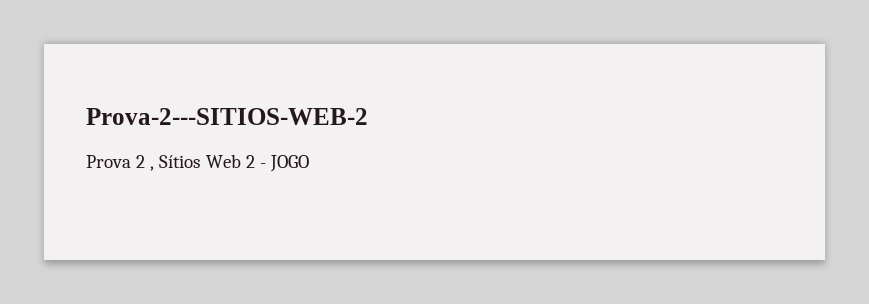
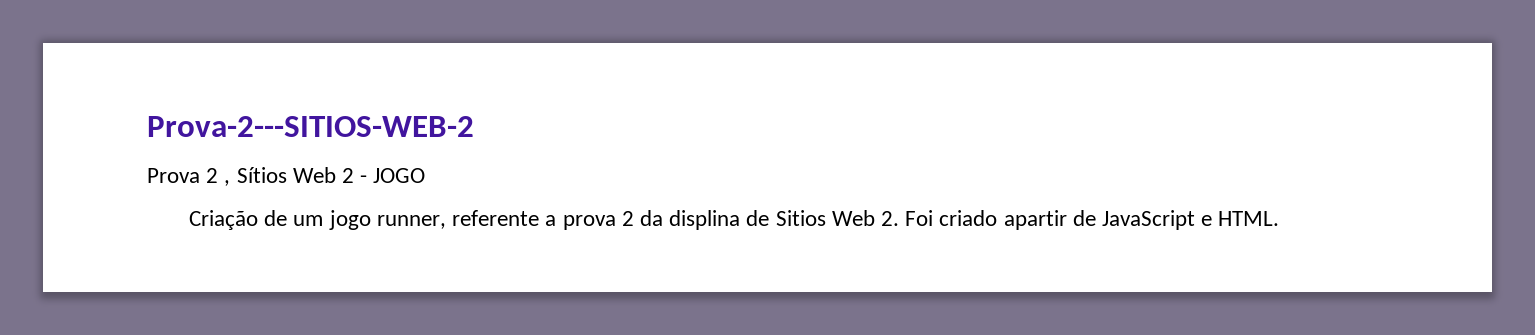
+ Criação de um jogo runner, referente a prova 2 da displina de Sitios Web 2. Foi criado apartir de JavaScript e HTML.

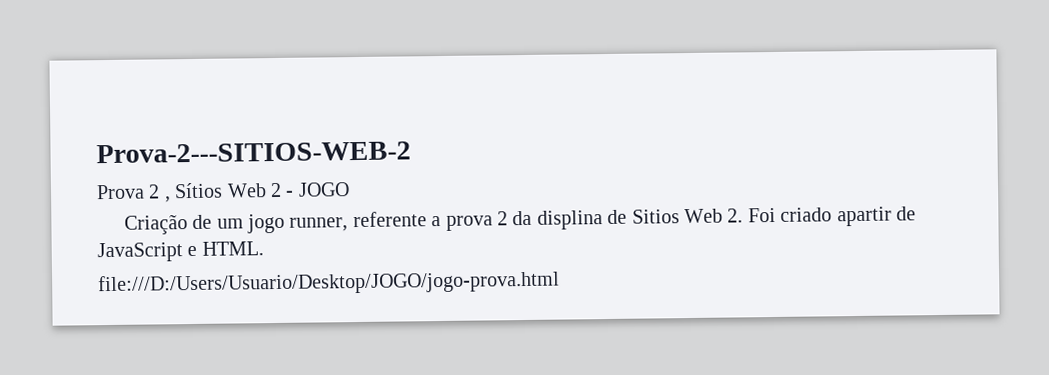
+ file:///D:/Users/Usuario/Desktop/JOGO/jogo-prova.html

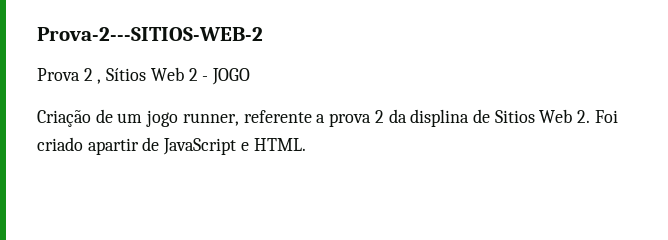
- file:///D:/Users/Usuario/Desktop/JOGO/jogo-prova.html

